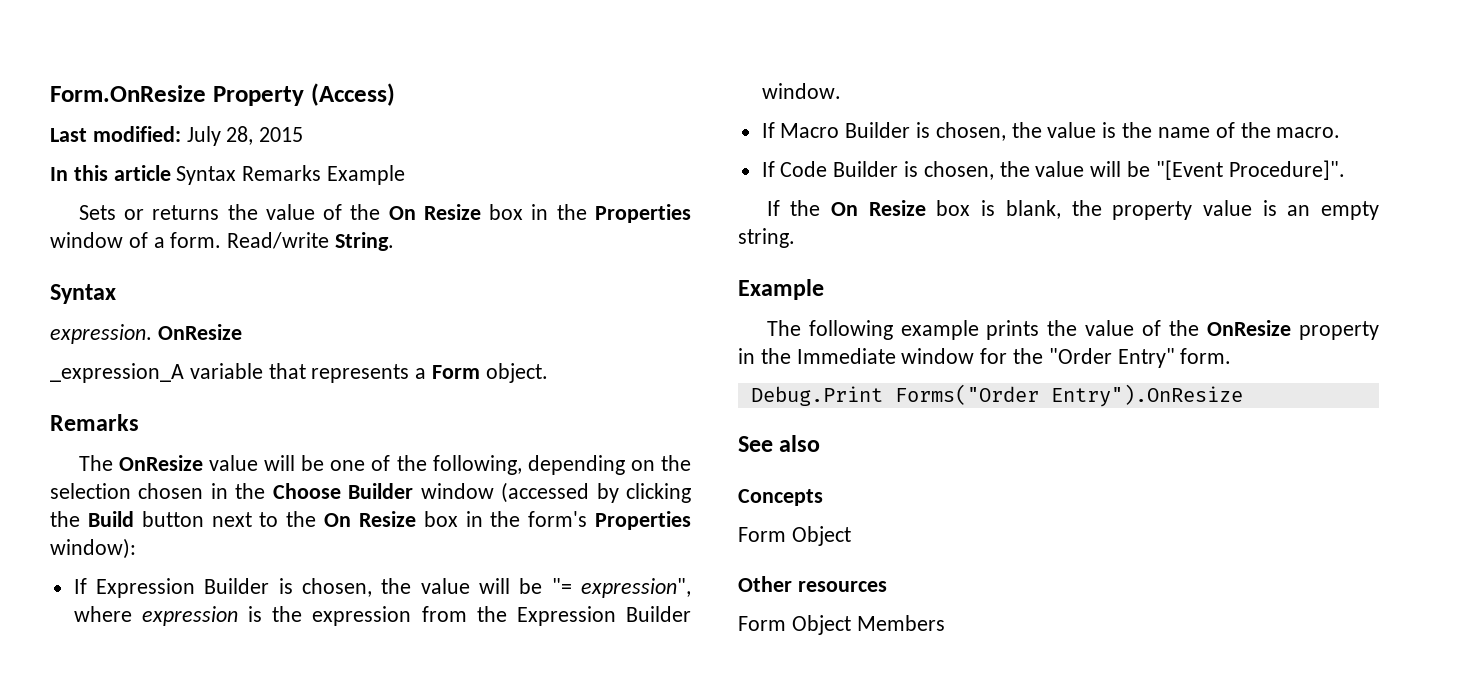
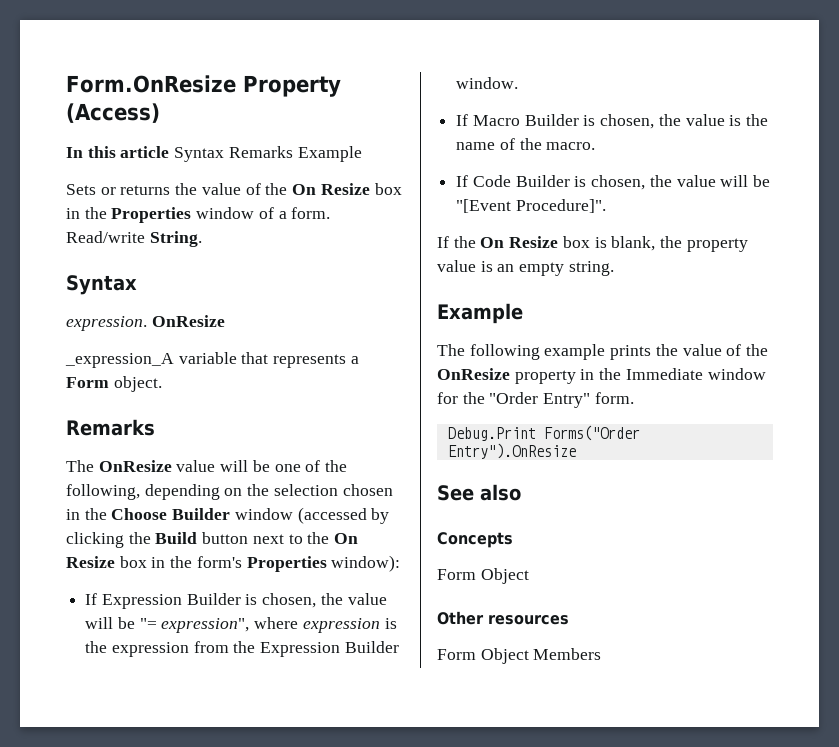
- Last modified: July 28, 2015

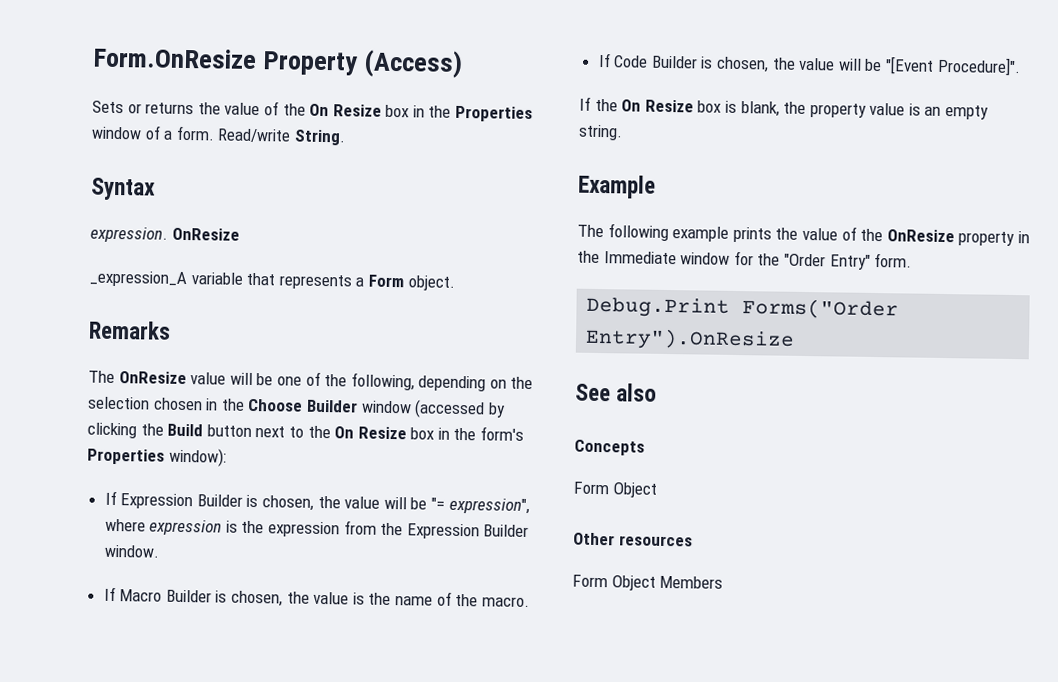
- In this article Syntax Remarks Example

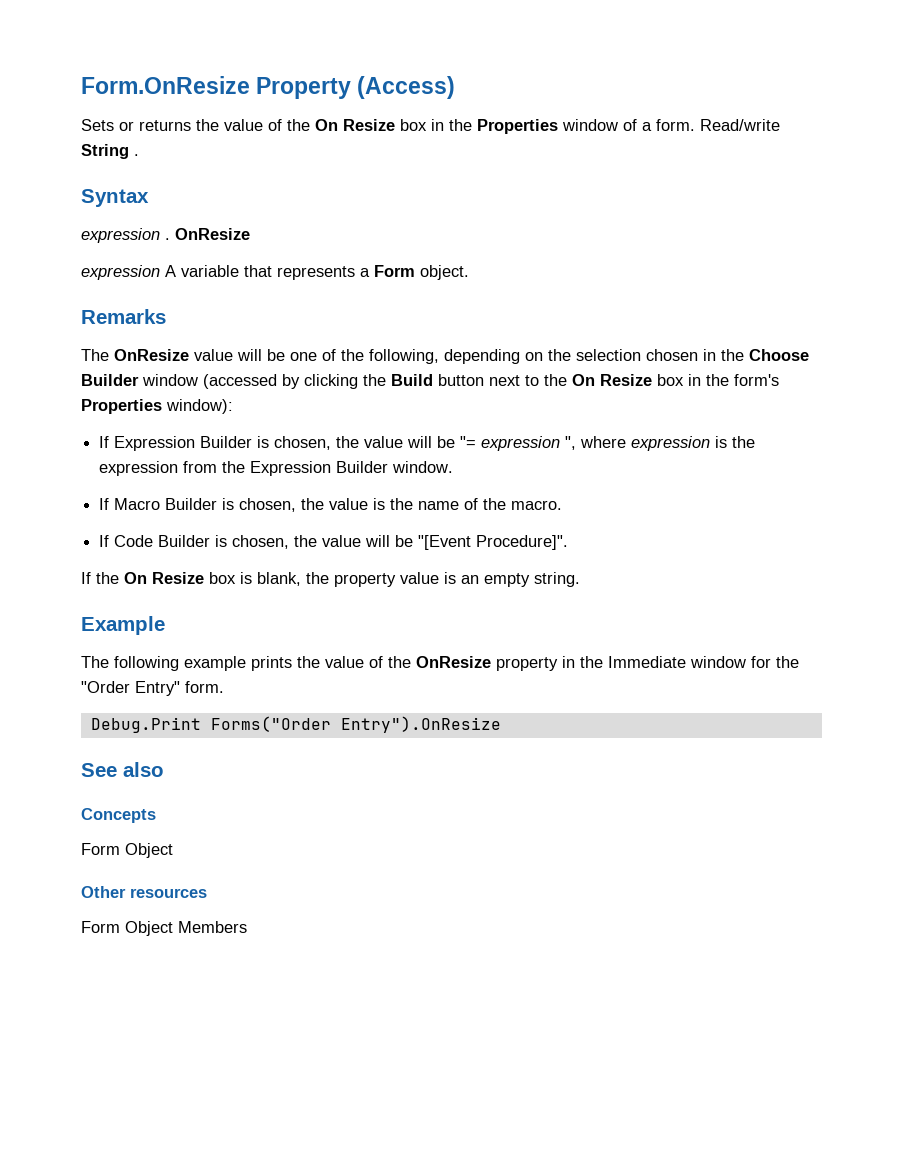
- Read/write String.
+ Read/write String .
- expression.
+ expression .
- _expression_A variable that represents a Form object.
+ expression A variable that represents a Form object.
- If Expression Builder is chosen, the value will be "= expression", where expression is the expression from the Expression Builder window.
+ If Expression Builder is chosen, the value will be "= expression ", where expression is the expression from the Expression Builder window.

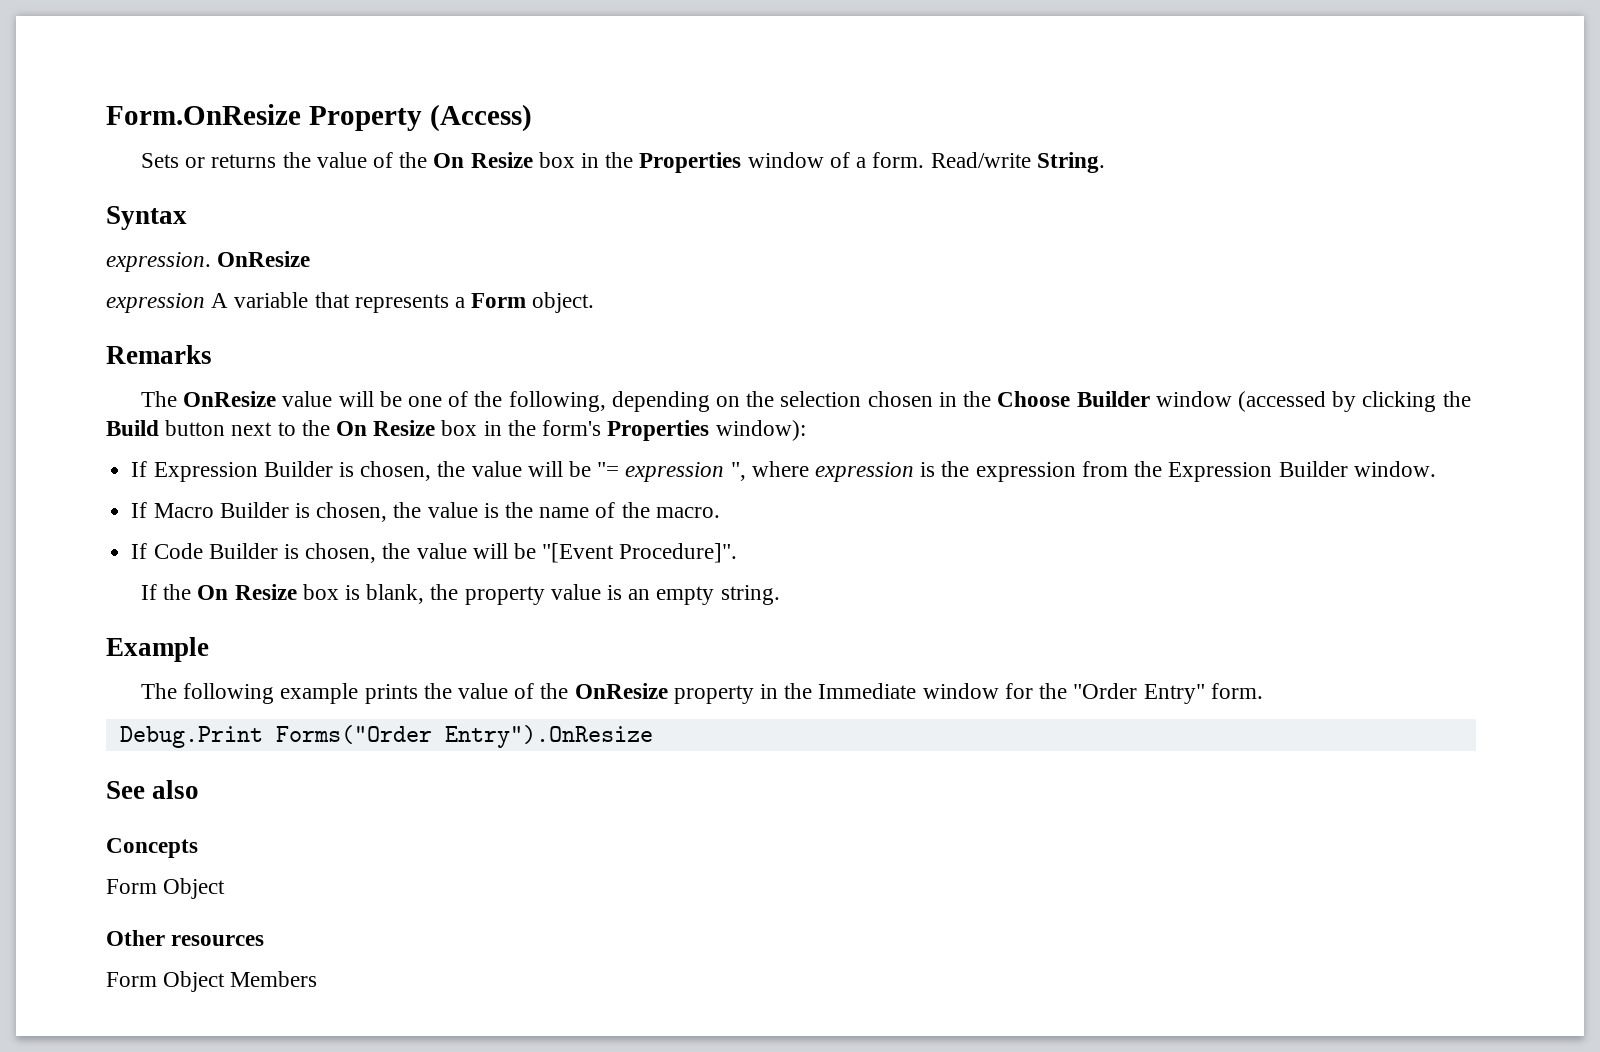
- Read/write String .
+ Read/write String.
- expression .
+ expression.

